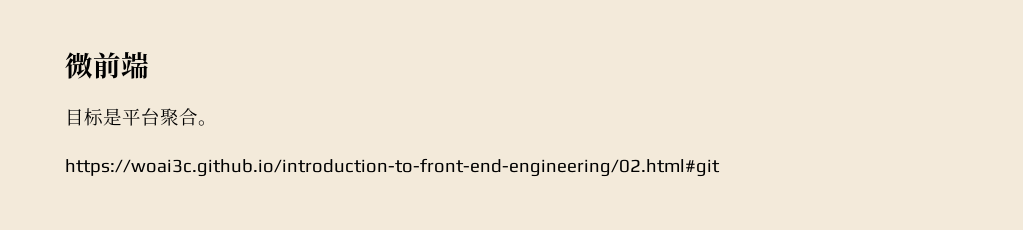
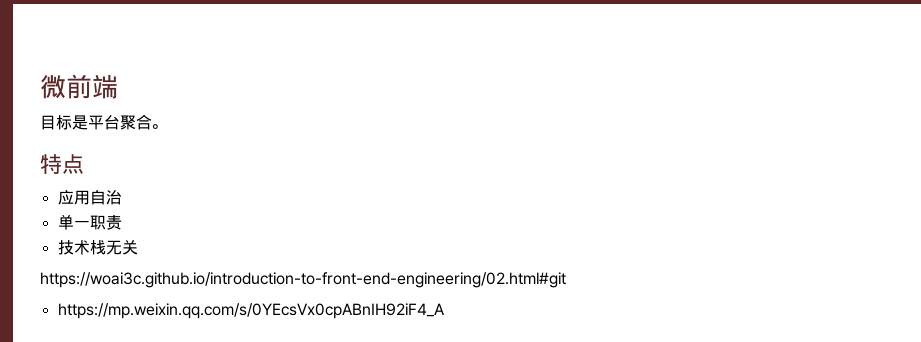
+ 特点
+ 应用自治
+ 单一职责
+ 技术栈无关
+ https://mp.weixin.qq.com/s/0YEcsVx0cpABnIH92iF4_A

